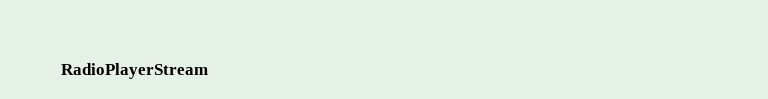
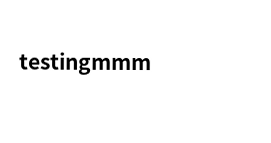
- RadioPlayerStream
+ testingmmm

